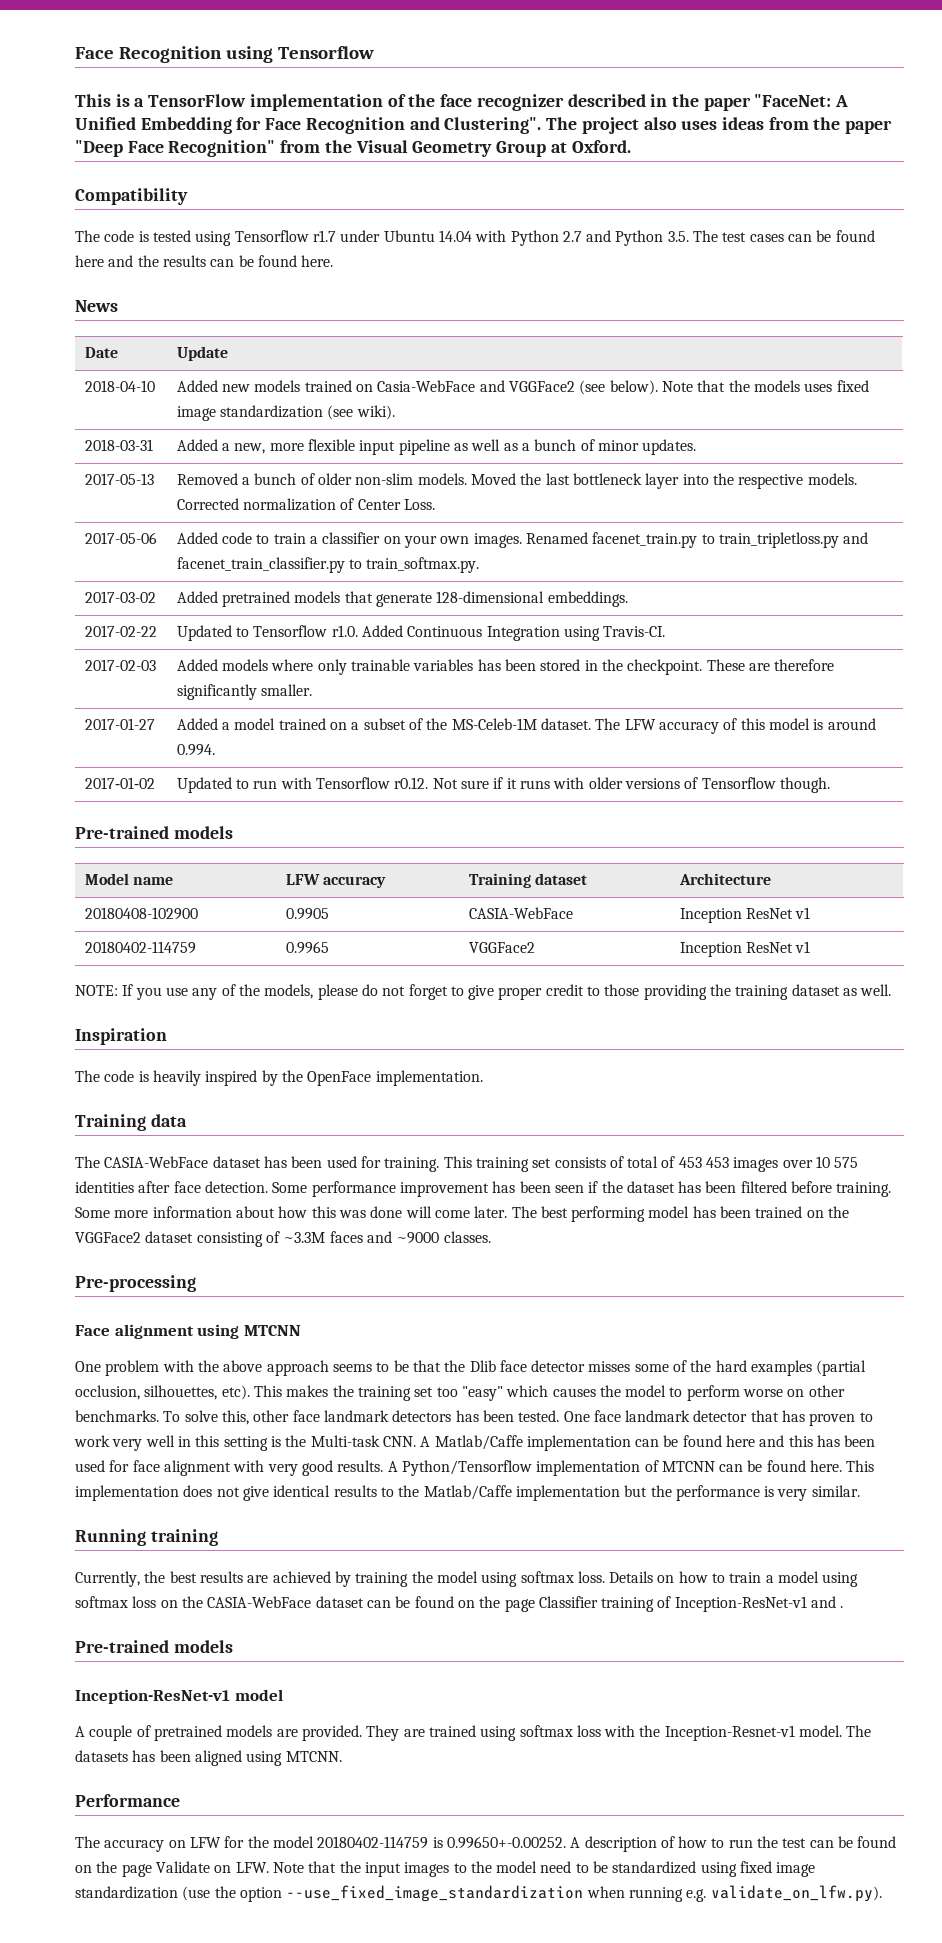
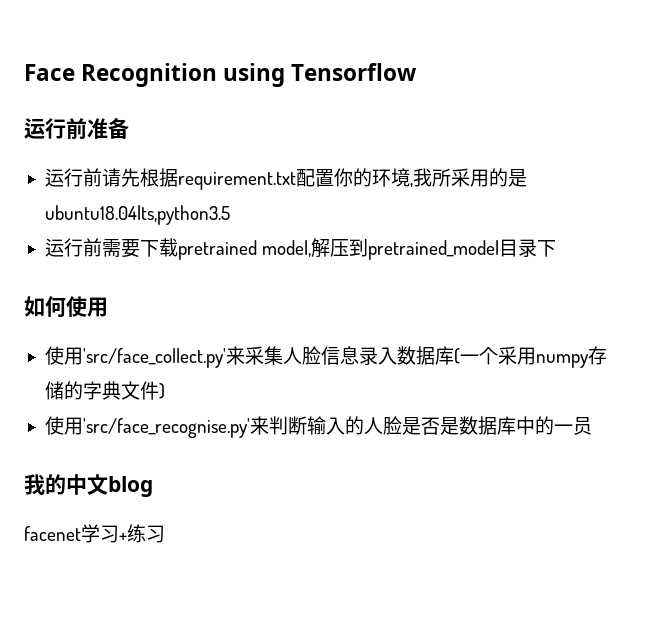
- This is a TensorFlow implementation of the face recognizer described in the paper "FaceNet: A Unified Embedding for Face Recognition and Clustering". The project also uses ideas from the paper "Deep Face Recognition" from the Visual Geometry Group at Oxford.
- Compatibility
- The code is tested using Tensorflow r1.7 under Ubuntu 14.04 with Python 2.7 and Python 3.5. The test cases can be found here and the results can be found here.
- News
- Date | Update
- 2018-04-10 | Added new models trained on Casia-WebFace and VGGFace2 (see below). Note that the models uses fixed image standardization (see wiki).
- 2018-03-31 | Added a new, more flexible input pipeline as well as a bunch of minor updates.
- 2017-05-13 | Removed a bunch of older non-slim models. Moved the last bottleneck layer into the respective models. Corrected normalization of Center Loss.
- 2017-05-06 | Added code to train a classifier on your own images. Renamed facenet_train.py to train_tripletloss.py and facenet_train_classifier.py to train_softmax.py.
- 2017-03-02 | Added pretrained models that generate 128-dimensional embeddings.
- 2017-02-22 | Updated to Tensorflow r1.0. Added Continuous Integration using Travis-CI.
- 2017-02-03 | Added models where only trainable variables has been stored in the checkpoint. These are therefore significantly smaller.
- 2017-01-27 | Added a model trained on a subset of the MS-Celeb-1M dataset. The LFW accuracy of this model is around 0.994.
- 2017‑01‑02 | Updated to run with Tensorflow r0.12. Not sure if it runs with older versions of Tensorflow though.
- Pre-trained models
- Model name | LFW accuracy | Training dataset | Architecture
- 20180408-102900 | 0.9905 | CASIA-WebFace | Inception ResNet v1
- 20180402-114759 | 0.9965 | VGGFace2 | Inception ResNet v1
- NOTE: If you use any of the models, please do not forget to give proper credit to those providing the training dataset as well.
- Inspiration
- The code is heavily inspired by the OpenFace implementation.
- Training data
- The CASIA-WebFace dataset has been used for training. This training set consists of total of 453 453 images over 10 575 identities after face detection. Some performance improvement has been seen if the dataset has been filtered before training. Some more information about how this was done will come later. The best performing model has been trained on the VGGFace2 dataset consisting of ~3.3M faces and ~9000 classes.
- Pre-processing
- Face alignment using MTCNN
- One problem with the above approach seems to be that the Dlib face detector misses some of the hard examples (partial occlusion, silhouettes, etc). This makes the training set too "easy" which causes the model to perform worse on other benchmarks. To solve this, other face landmark detectors has been tested. One face landmark detector that has proven to work very well in this setting is the Multi-task CNN. A Matlab/Caffe implementation can be found here and this has been used for face alignment with very good results. A Python/Tensorflow implementation of MTCNN can be found here. This implementation does not give identical results to the Matlab/Caffe implementation but the performance is very similar.
- Running training
- Currently, the best results are achieved by training the model using softmax loss. Details on how to train a model using softmax loss on the CASIA-WebFace dataset can be found on the page Classifier training of Inception-ResNet-v1 and .
- Pre-trained models
- Inception-ResNet-v1 model
- A couple of pretrained models are provided. They are trained using softmax loss with the Inception-Resnet-v1 model. The datasets has been aligned using MTCNN.
- Performance
- The accuracy on LFW for the model 20180402-114759 is 0.99650+-0.00252. A description of how to run the test can be found on the page Validate on LFW. Note that the input images to the model need to be standardized using fixed image standardization (use the option --use_fixed_image_standardization when running e.g. validate_on_lfw.py).
+ 运行前准备
+ 运行前请先根据requirement.txt配置你的环境,我所采用的是ubuntu18.04lts,python3.5
+ 运行前需要下载pretrained model,解压到pretrained_model目录下
+ 如何使用
+ 使用'src/face_collect.py'来采集人脸信息录入数据库(一个采用numpy存储的字典文件)
+ 使用'src/face_recognise.py'来判断输入的人脸是否是数据库中的一员
+ 我的中文blog
+ facenet学习+练习

